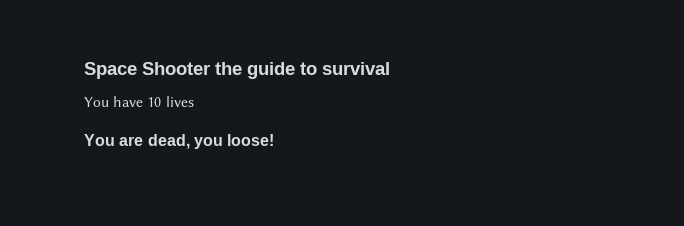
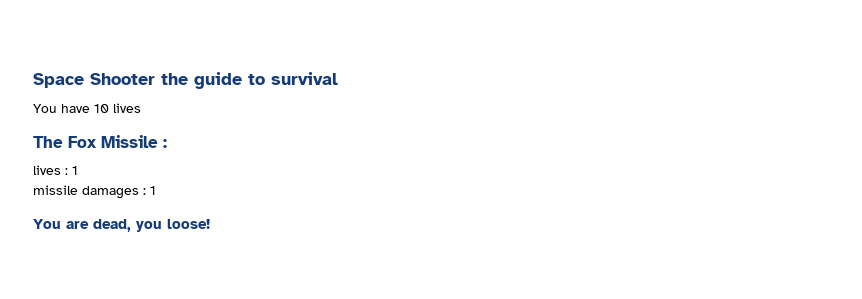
+ The Fox Missile :
+ lives : 1
+ missile damages : 1

